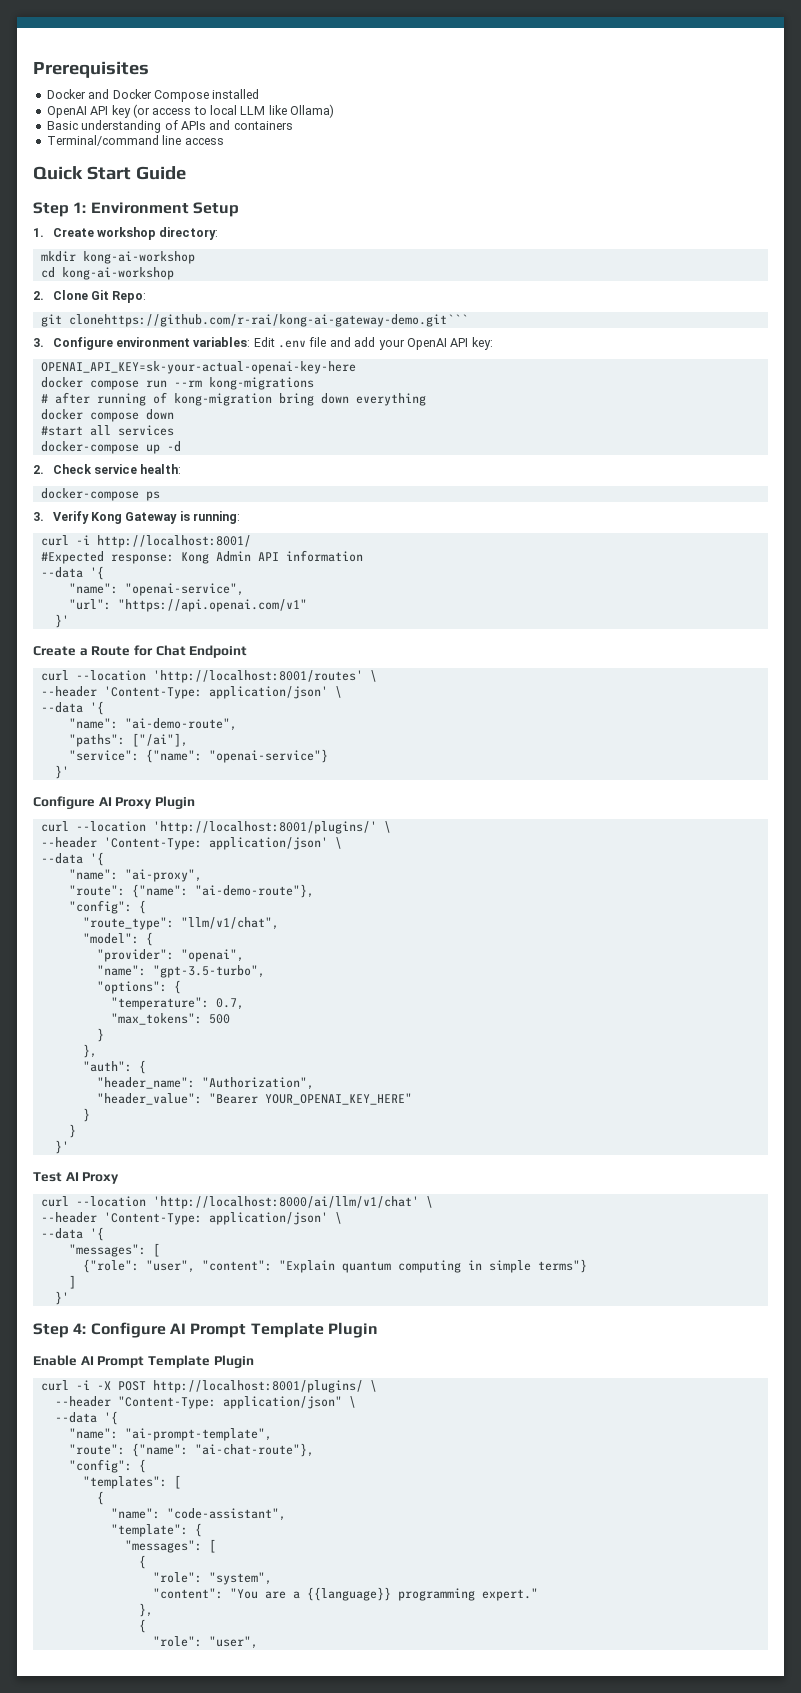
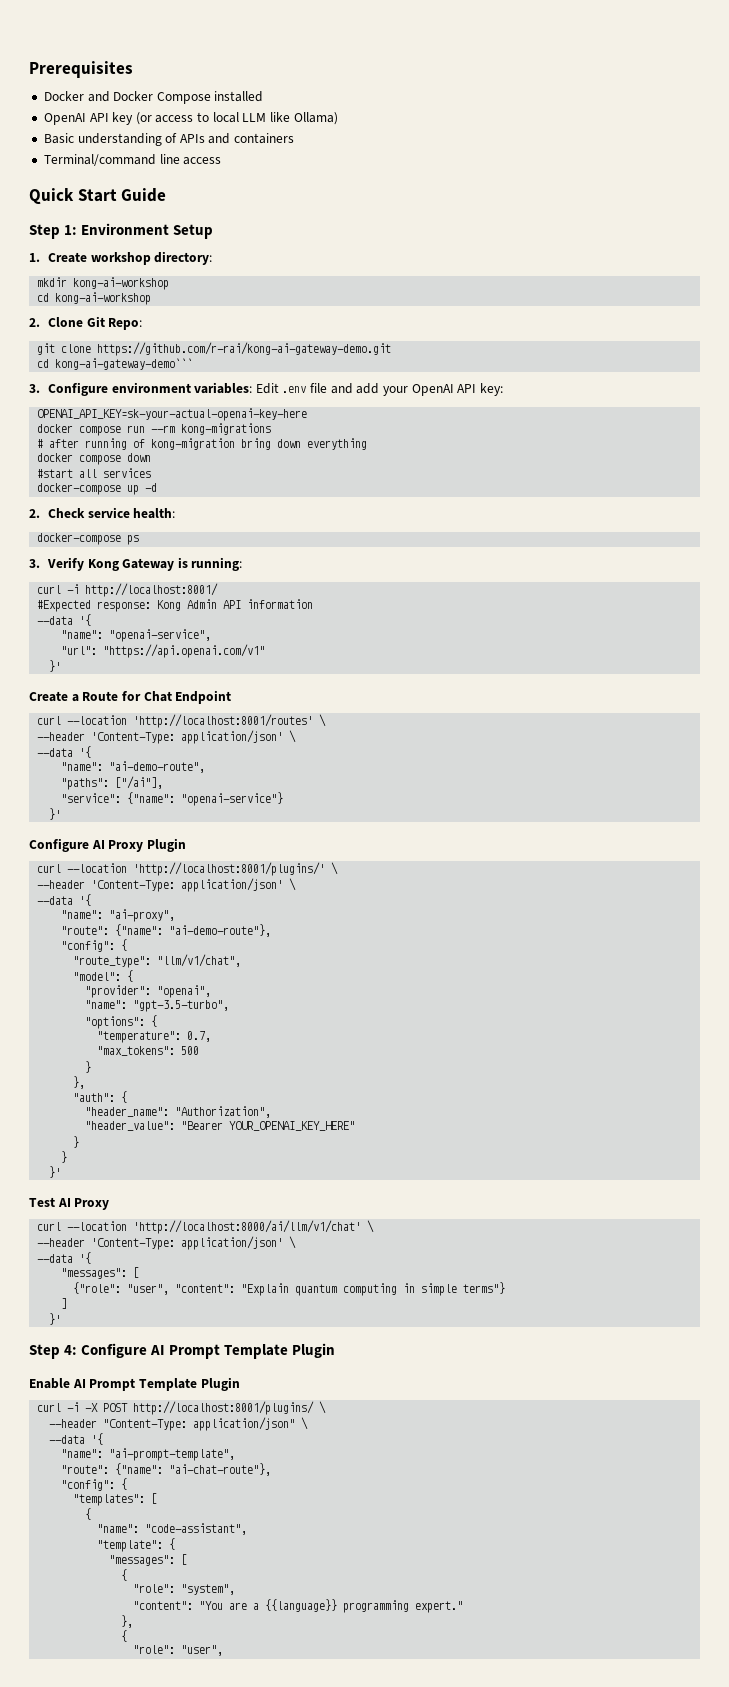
- git clonehttps://github.com/r-rai/kong-ai-gateway-demo.git```
+ git clone https://github.com/r-rai/kong-ai-gateway-demo.git
+ cd kong-ai-gateway-demo```

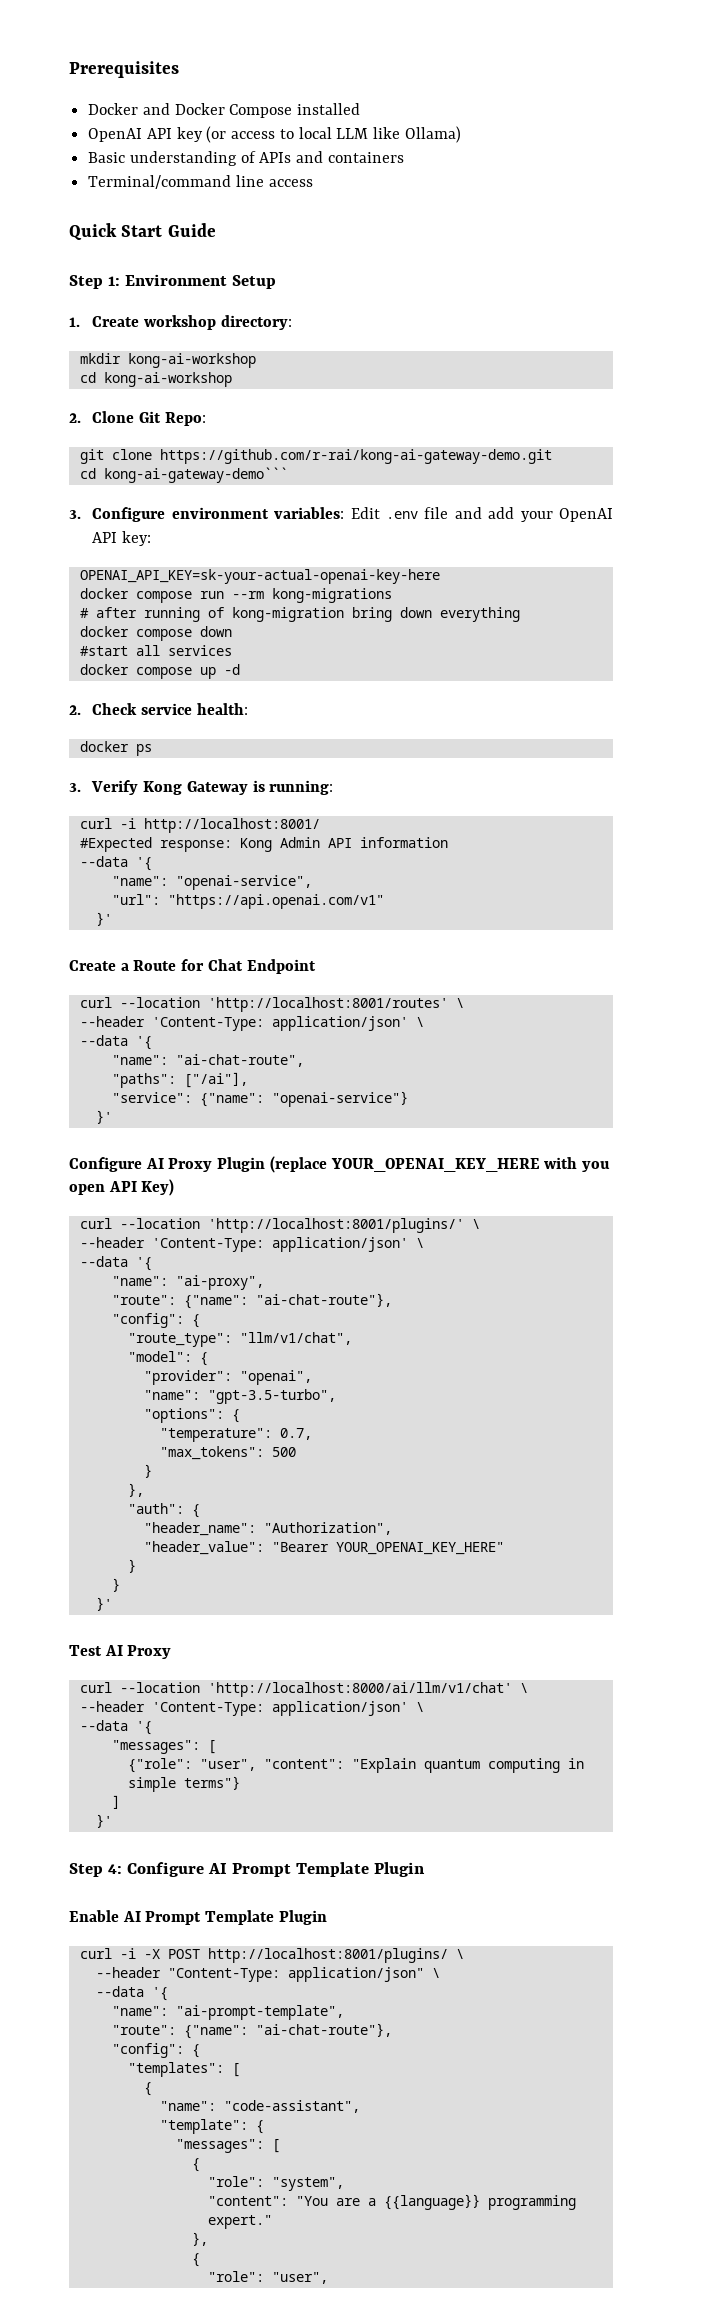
- docker-compose up -d
+ docker compose up -d
- docker-compose ps
+ docker ps
- "name": "ai-demo-route",
+ "name": "ai-chat-route",
- Configure AI Proxy Plugin
+ Configure AI Proxy Plugin (replace YOUR_OPENAI_KEY_HERE with you open API Key)
  "name": "ai-proxy",
- "route": {"name": "ai-demo-route"},
+ "route": {"name": "ai-chat-route"},

